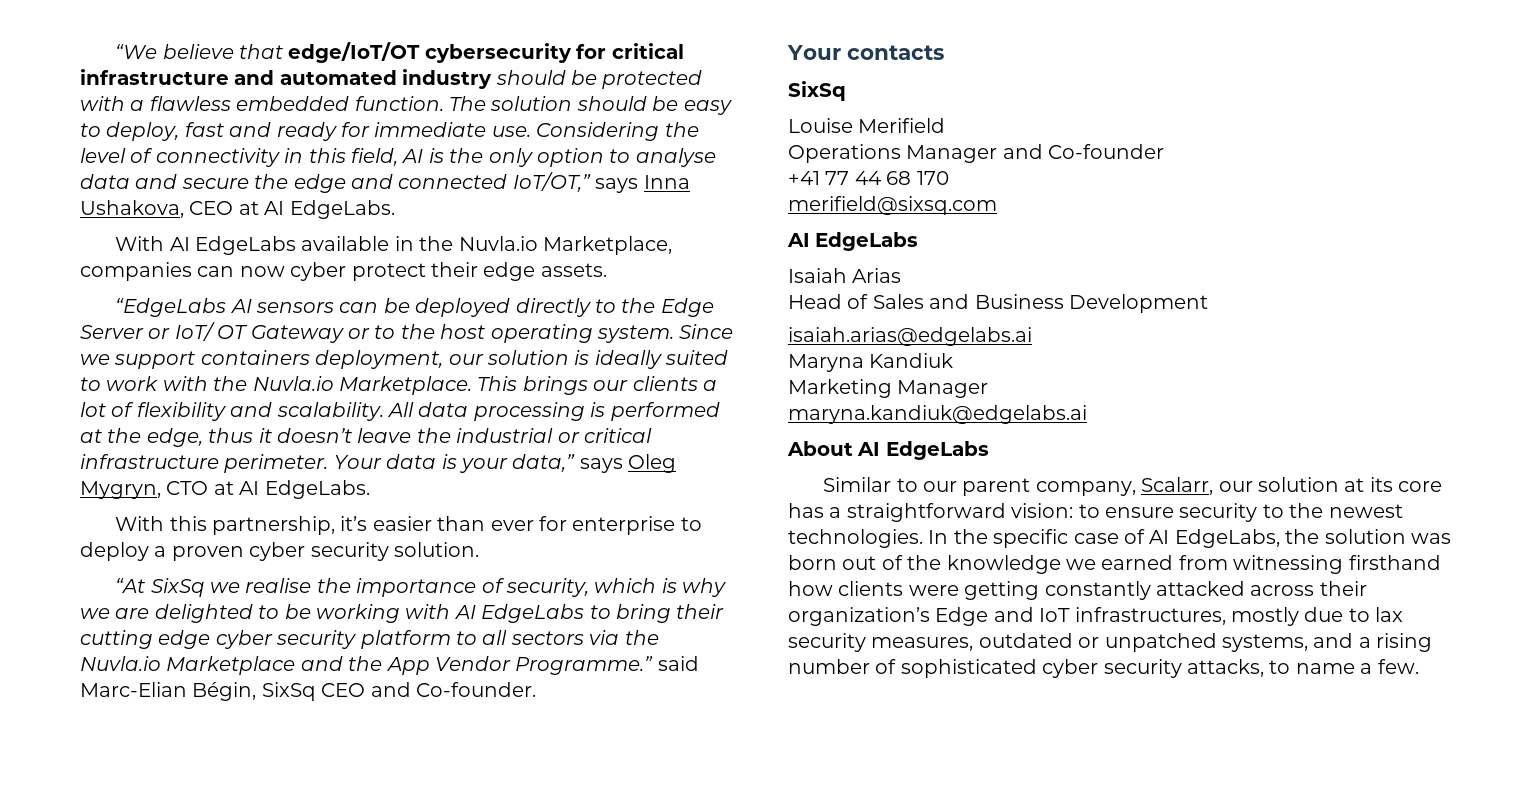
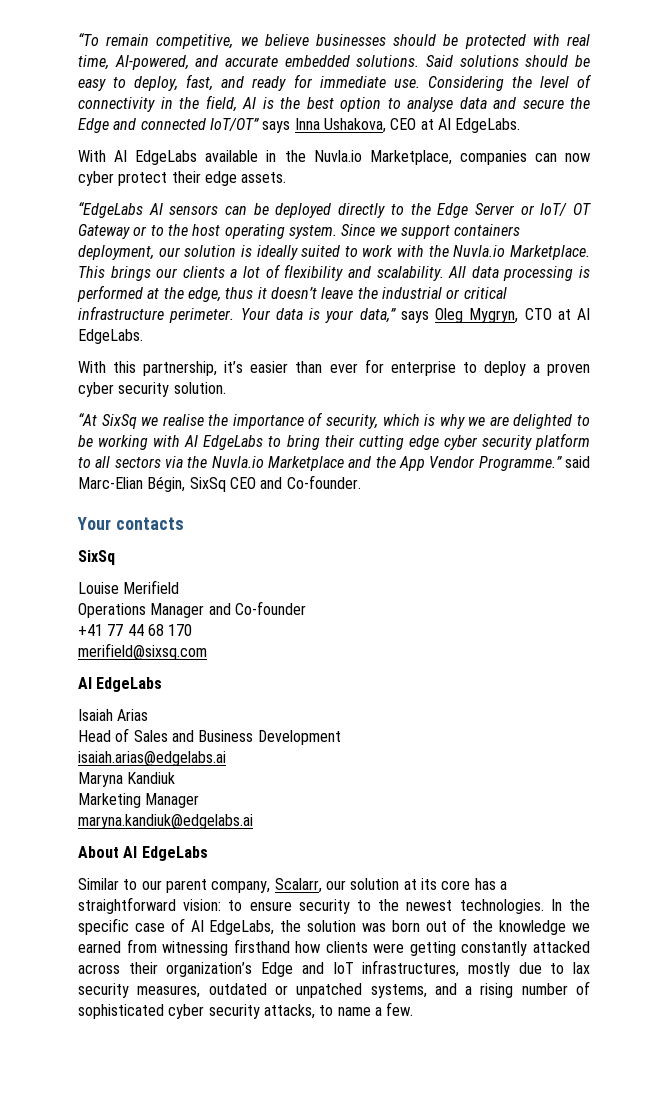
- “We believe that edge/IoT/OT cybersecurity for critical infrastructure and automated industry should be protected with a flawless embedded function. The solution should be easy to deploy, fast and ready for immediate use.
+ “To remain competitive, we believe businesses should be protected with real time, AI-powered, and accurate embedded solutions. Said solutions should be easy to deploy, fast, and ready for immediate use.
- Considering the level of connectivity in this field, AI is the only option to analyse data and secure the edge and connected IoT/OT,” says Inna Ushakova, CEO at AI EdgeLabs.
+ Considering the level of connectivity in the field, AI is the best option to analyse data and secure the Edge and connected IoT/OT” says Inna Ushakova, CEO at AI EdgeLabs.

